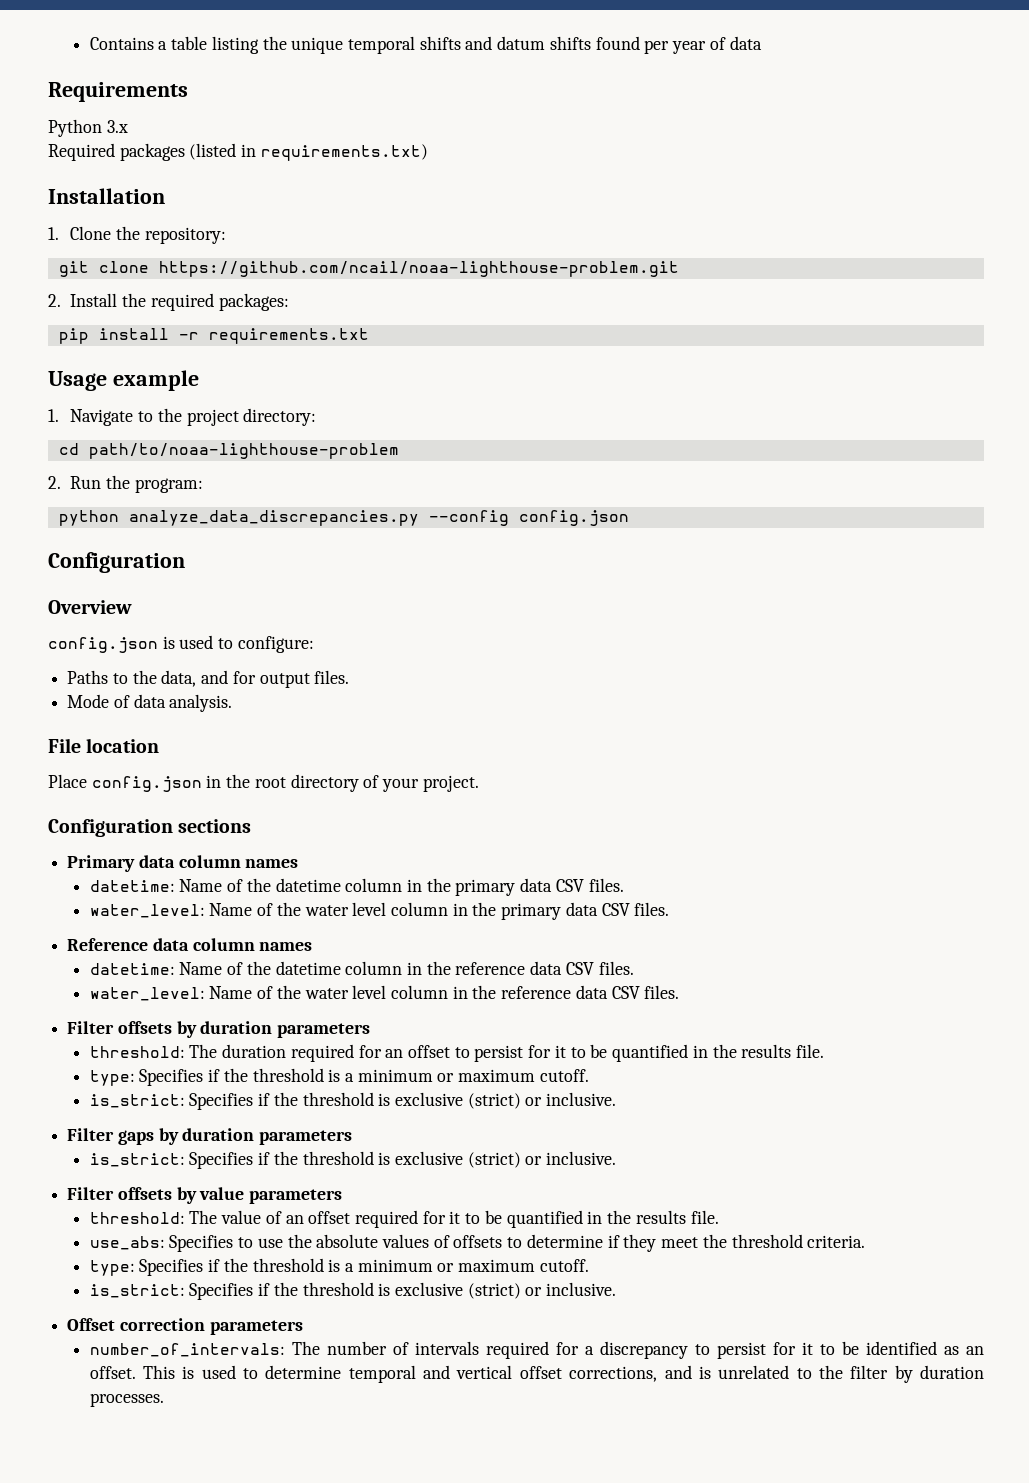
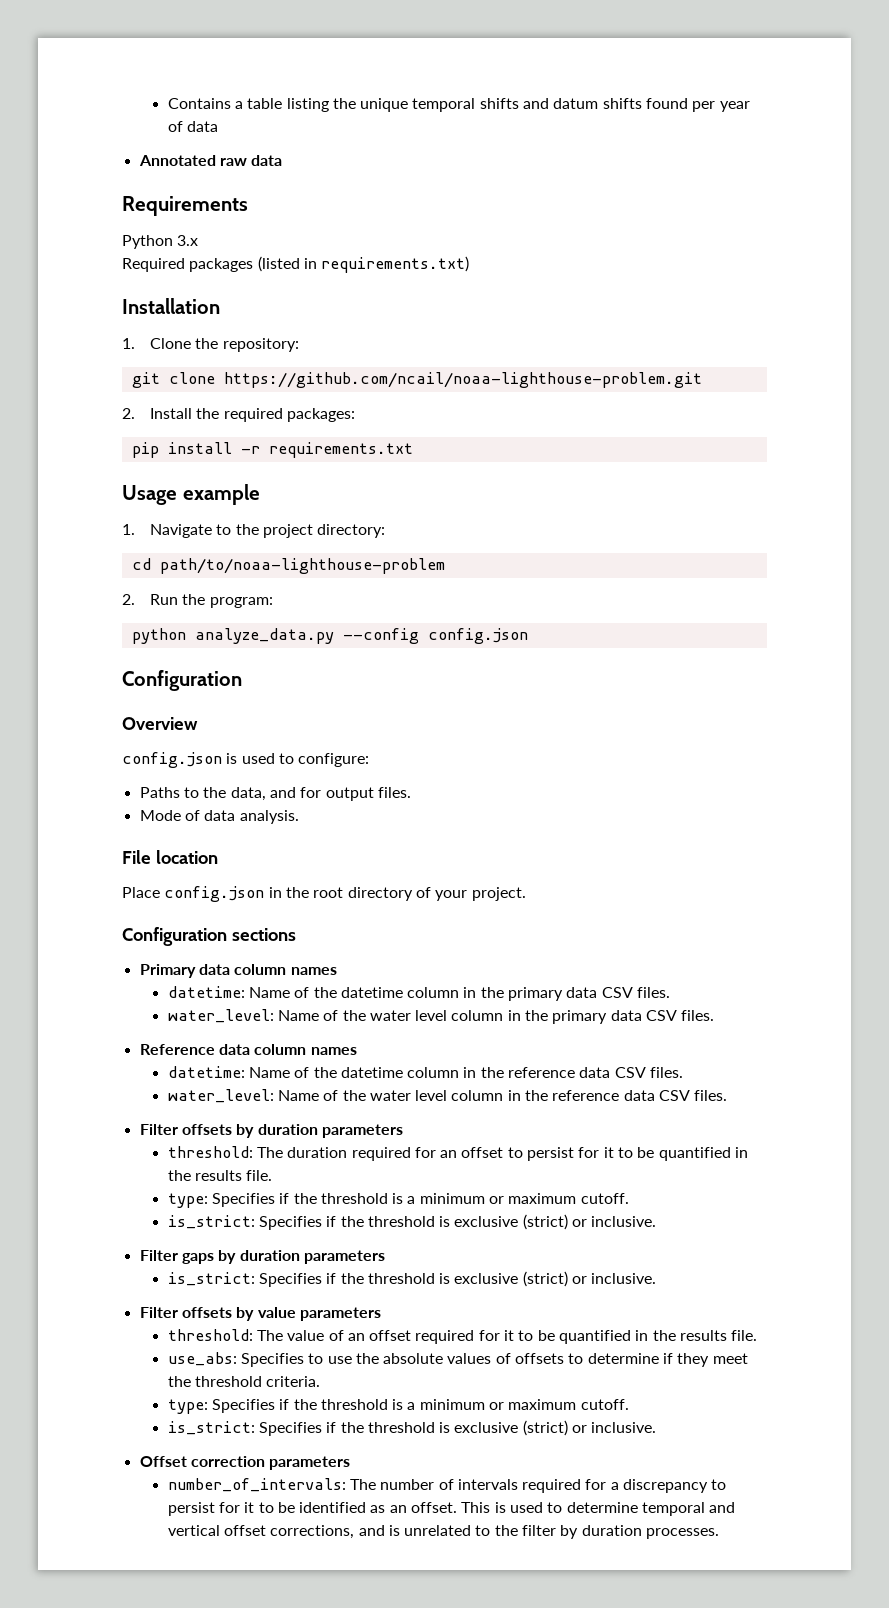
+ Annotated raw data
- python analyze_data_discrepancies.py --config config.json
+ python analyze_data.py --config config.json

